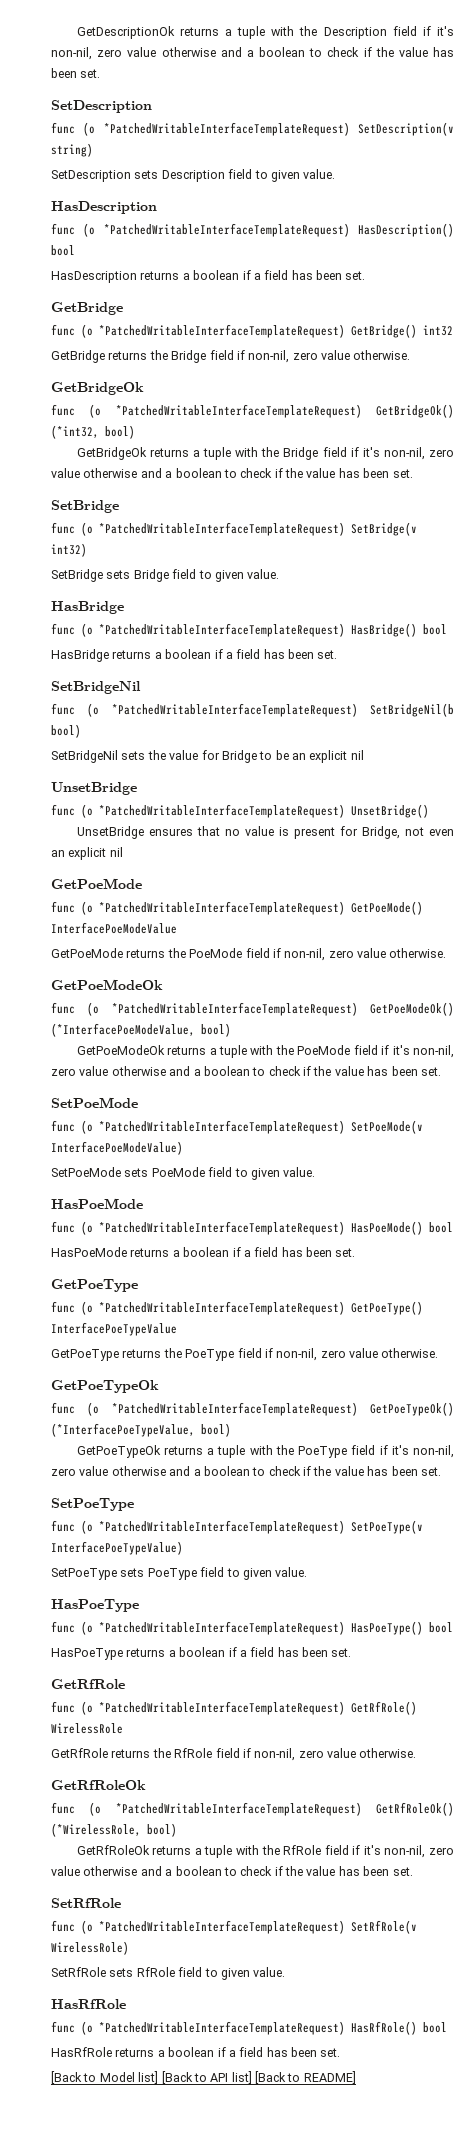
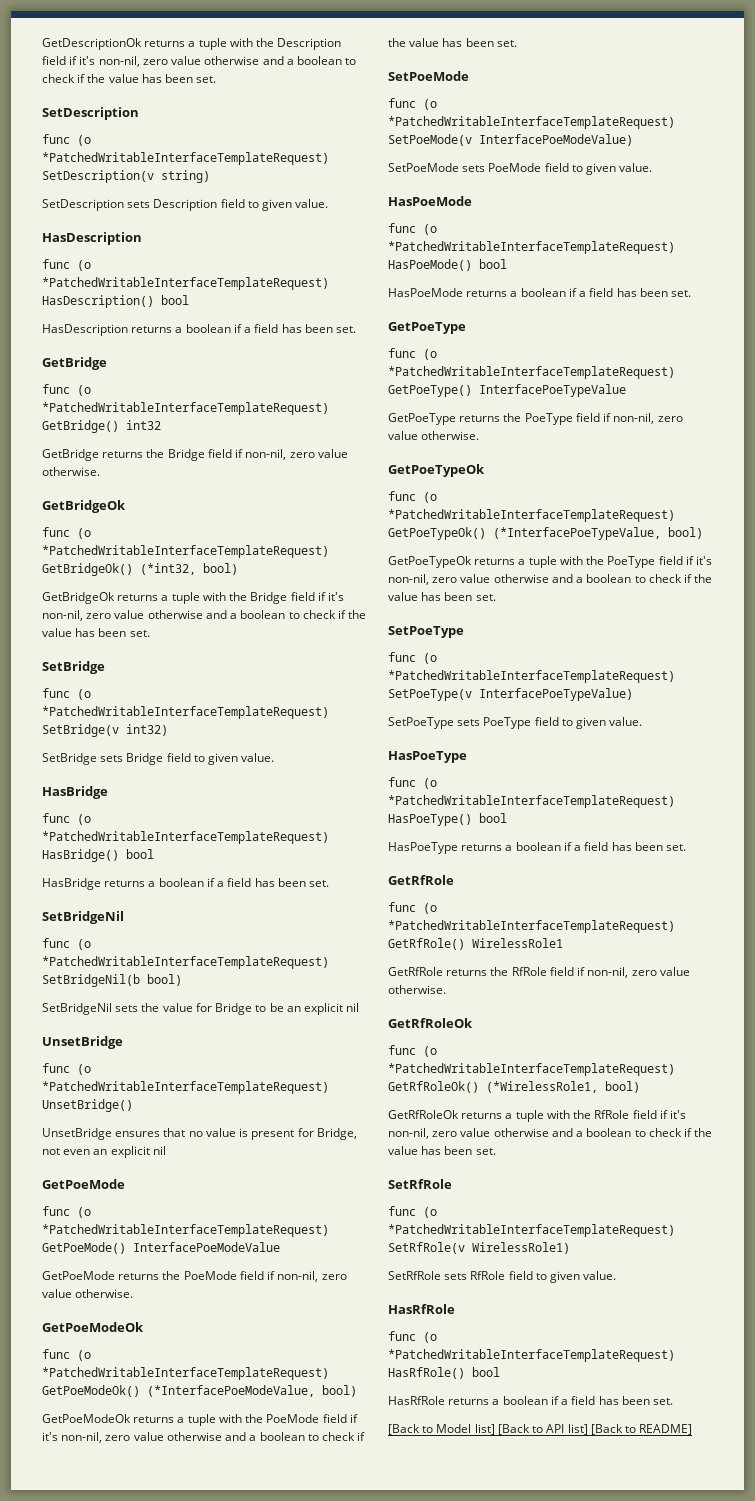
- func (o *PatchedWritableInterfaceTemplateRequest) GetRfRole() WirelessRole
+ func (o *PatchedWritableInterfaceTemplateRequest) GetRfRole() WirelessRole1
- func (o *PatchedWritableInterfaceTemplateRequest) GetRfRoleOk() (*WirelessRole, bool)
+ func (o *PatchedWritableInterfaceTemplateRequest) GetRfRoleOk() (*WirelessRole1, bool)
- func (o *PatchedWritableInterfaceTemplateRequest) SetRfRole(v WirelessRole)
+ func (o *PatchedWritableInterfaceTemplateRequest) SetRfRole(v WirelessRole1)

